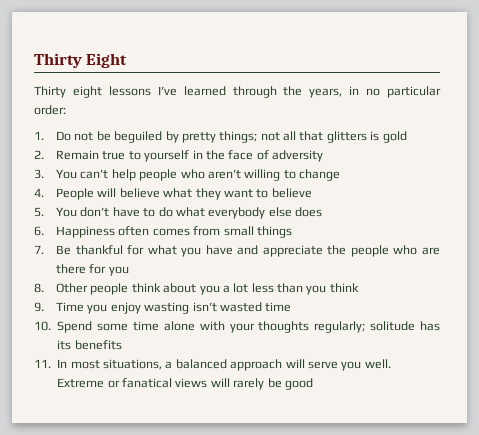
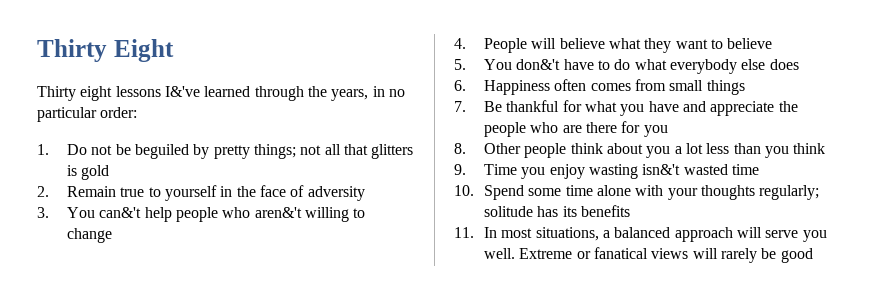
- Thirty eight lessons I’ve learned through the years, in no particular order:
+ Thirty eight lessons I&'ve learned through the years, in no particular order:
- 3. You can’t help people who aren’t willing to change
+ 3. You can&'t help people who aren&'t willing to change
- 5. You don’t have to do what everybody else does
+ 5. You don&'t have to do what everybody else does
- 9. Time you enjoy wasting isn’t wasted time
+ 9. Time you enjoy wasting isn&'t wasted time

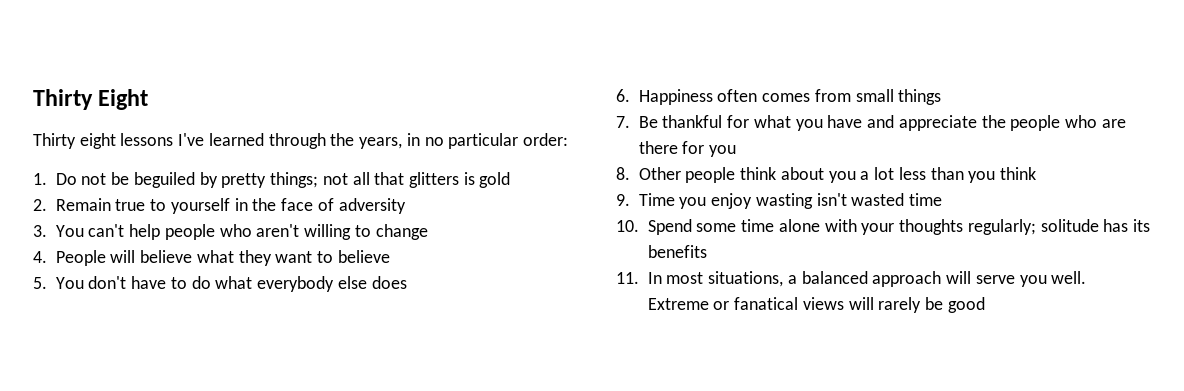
- Thirty eight lessons I&'ve learned through the years, in no particular order:
+ Thirty eight lessons I've learned through the years, in no particular order:
- 3. You can&'t help people who aren&'t willing to change
+ 3. You can't help people who aren't willing to change
- 5. You don&'t have to do what everybody else does
+ 5. You don't have to do what everybody else does
- 9. Time you enjoy wasting isn&'t wasted time
+ 9. Time you enjoy wasting isn't wasted time

